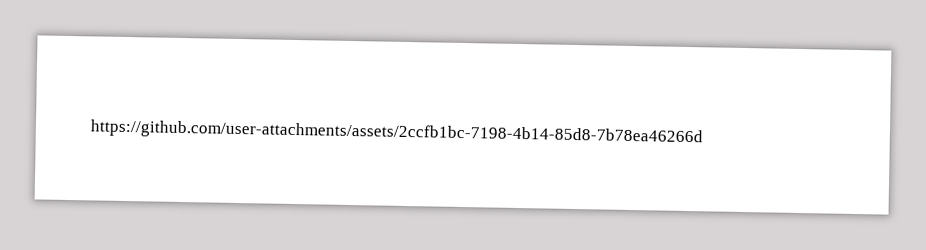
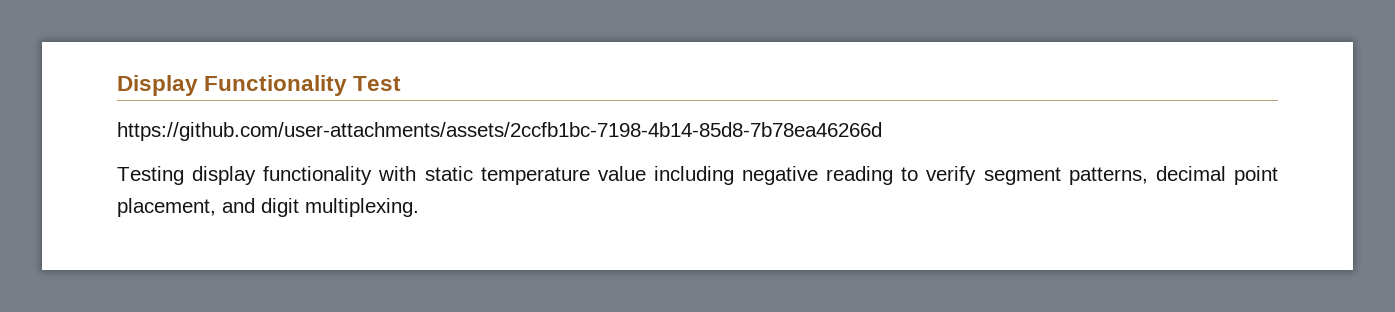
+ Display Functionality Test
  https://github.com/user-attachments/assets/2ccfb1bc-7198-4b14-85d8-7b78ea46266d
+ Testing display functionality with static temperature value including negative reading to verify segment patterns, decimal point placement, and digit multiplexing.

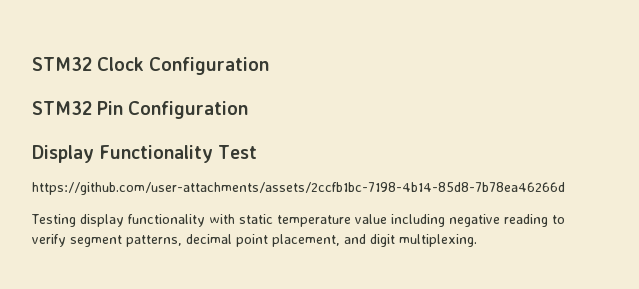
+ STM32 Clock Configuration
+ STM32 Pin Configuration

